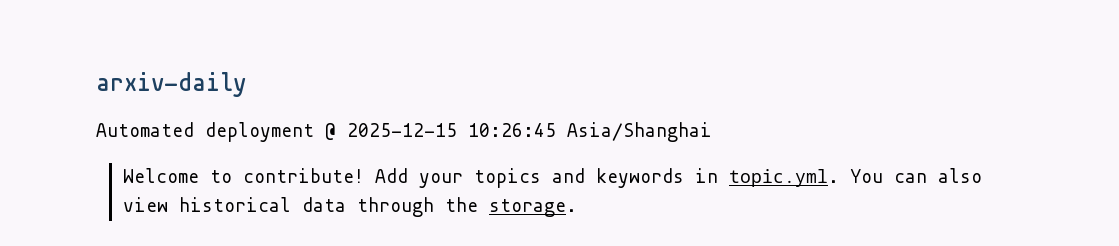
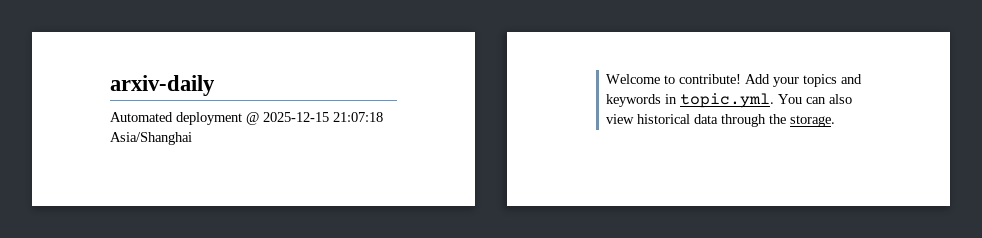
- Automated deployment @ 2025-12-15 10:26:45 Asia/Shanghai
+ Automated deployment @ 2025-12-15 21:07:18 Asia/Shanghai

